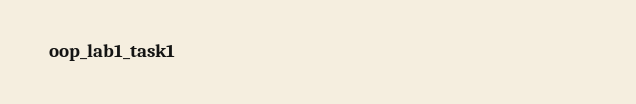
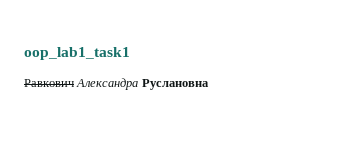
+ Равкович Александра Руслановна

